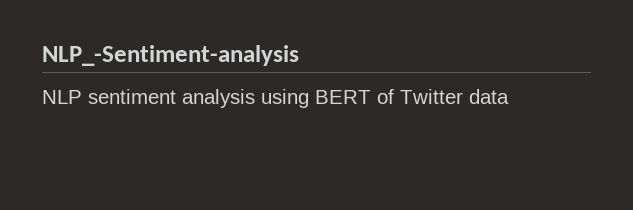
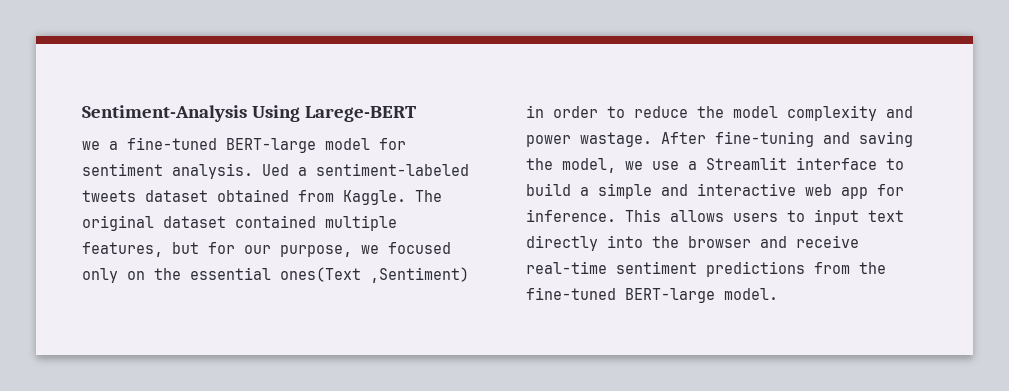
- NLP_-Sentiment-analysis
- NLP sentiment analysis using BERT of Twitter data
+ Sentiment-Analysis Using Larege-BERT
+ we a fine-tuned BERT-large model for sentiment analysis. Ued a sentiment-labeled tweets dataset obtained from Kaggle. The original dataset contained multiple features, but for our purpose, we focused only on the essential ones(Text ,Sentiment) in order to reduce the model complexity and power wastage. After fine-tuning and saving the model, we use a Streamlit interface to build a simple and interactive web app for inference. This allows users to input text directly into the browser and receive real-time sentiment predictions from the fine-tuned BERT-large model.

